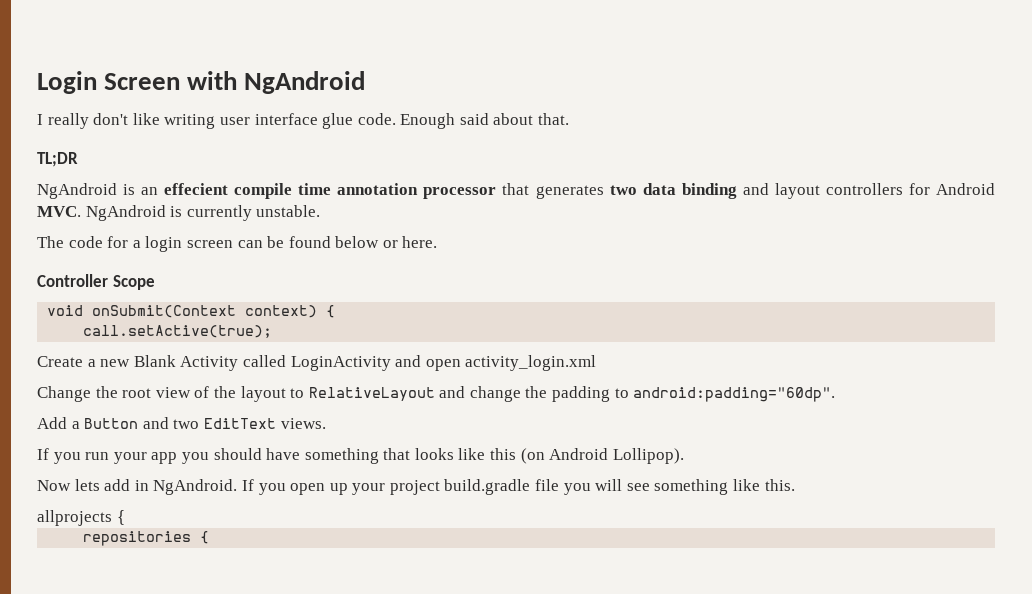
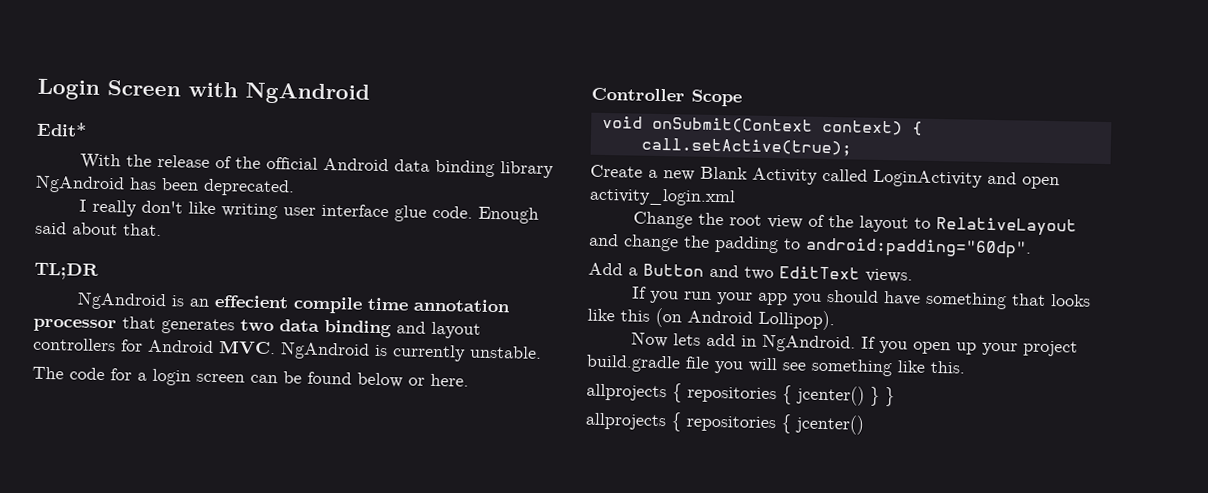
+ Edit*
+ With the release of the official Android data binding library NgAndroid has been deprecated.
- allprojects {
- repositories {
+ allprojects { repositories { jcenter() } }
+ allprojects { repositories { jcenter()

